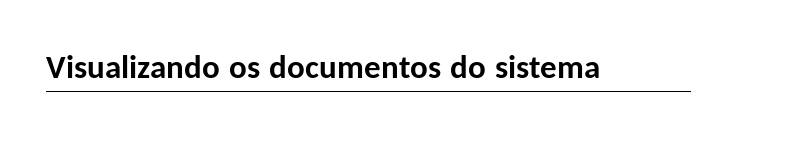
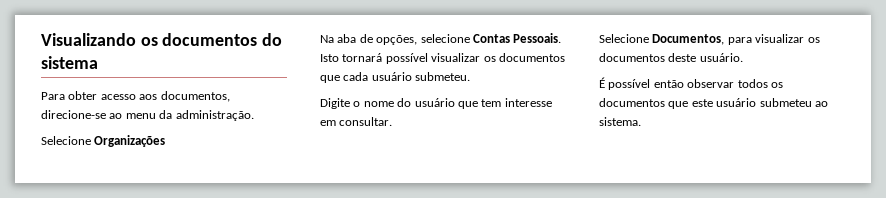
+ Para obter acesso aos documentos, direcione-se ao menu da administração.
+ Selecione Organizações
+ Na aba de opções, selecione Contas Pessoais. Isto tornará possível visualizar os documentos que cada usuário submeteu.
+ Digite o nome do usuário que tem interesse em consultar.
+ Selecione Documentos, para visualizar os documentos deste usuário.
+ É possível então observar todos os documentos que este usuário submeteu ao sistema.

